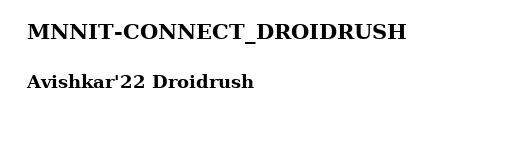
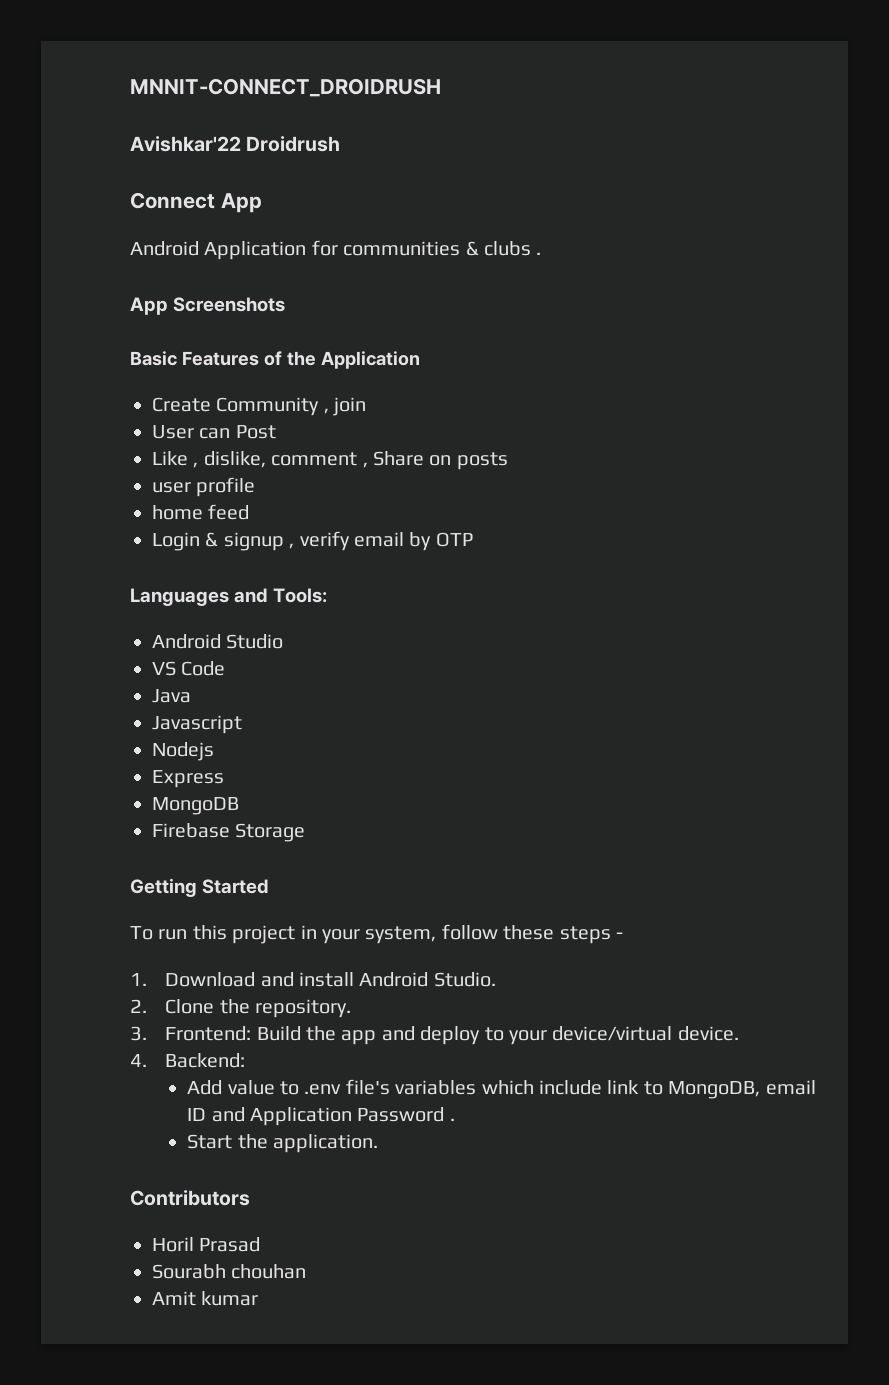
+ Connect App
+ Android Application for communities & clubs .
+ App Screenshots
+ Basic Features of the Application
+ Create Community , join
+ User can Post
+ Like , dislike, comment , Share on posts
+ user profile
+ home feed
+ Login & signup , verify email by OTP
+ Languages and Tools:
+ Android Studio
+ VS Code
+ Java
+ Javascript
+ Nodejs
+ Express
+ MongoDB
+ Firebase Storage
+ Getting Started
+ To run this project in your system, follow these steps -
+ 1. Download and install Android Studio.
+ 2. Clone the repository.
+ 3. Frontend: Build the app and deploy to your device/virtual device.
+ 4. Backend:
+ Add value to .env file's variables which include link to MongoDB, email ID and Application Password .
+ Start the application.
+ Contributors
+ Horil Prasad
+ Sourabh chouhan
+ Amit kumar

